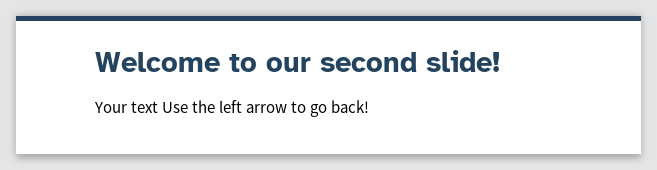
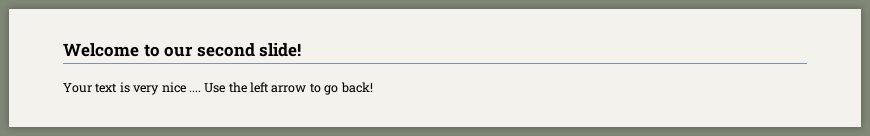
- Your text Use the left arrow to go back!
+ Your text is very nice .... Use the left arrow to go back!

